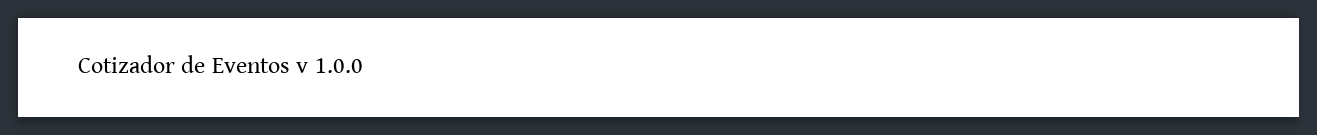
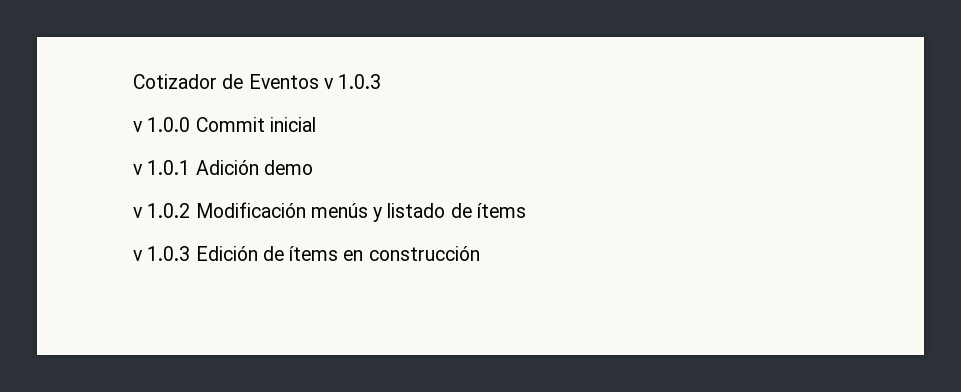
- Cotizador de Eventos v 1.0.0
+ Cotizador de Eventos v 1.0.3
+ v 1.0.0 Commit inicial
+ v 1.0.1 Adición demo
+ v 1.0.2 Modificación menús y listado de ítems
+ v 1.0.3 Edición de ítems en construcción

